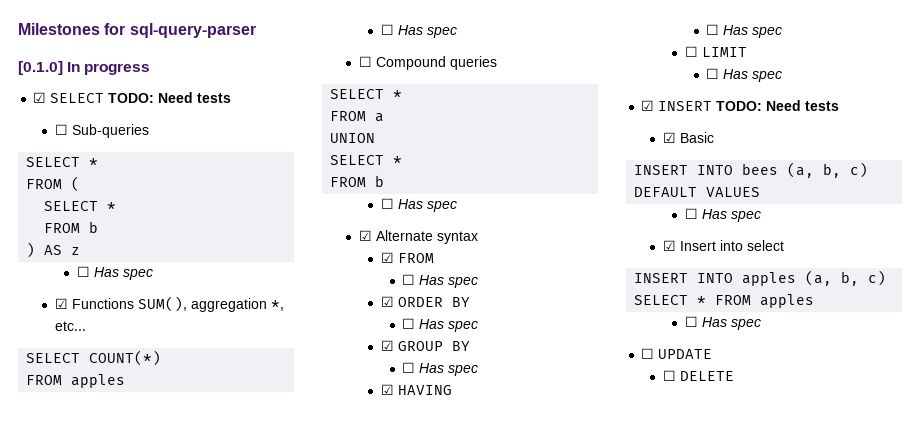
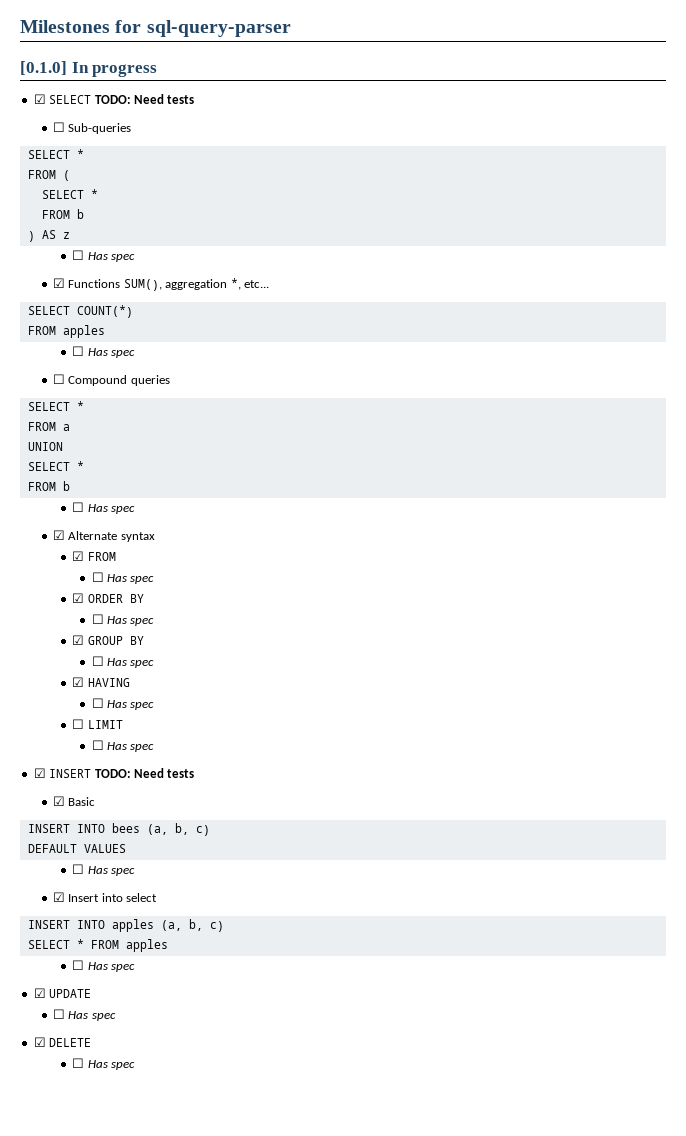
- ☐ UPDATE
- ☐ DELETE
+ ☑ UPDATE
+ ☐ Has spec
+ ☑ DELETE
+ ☐ Has spec

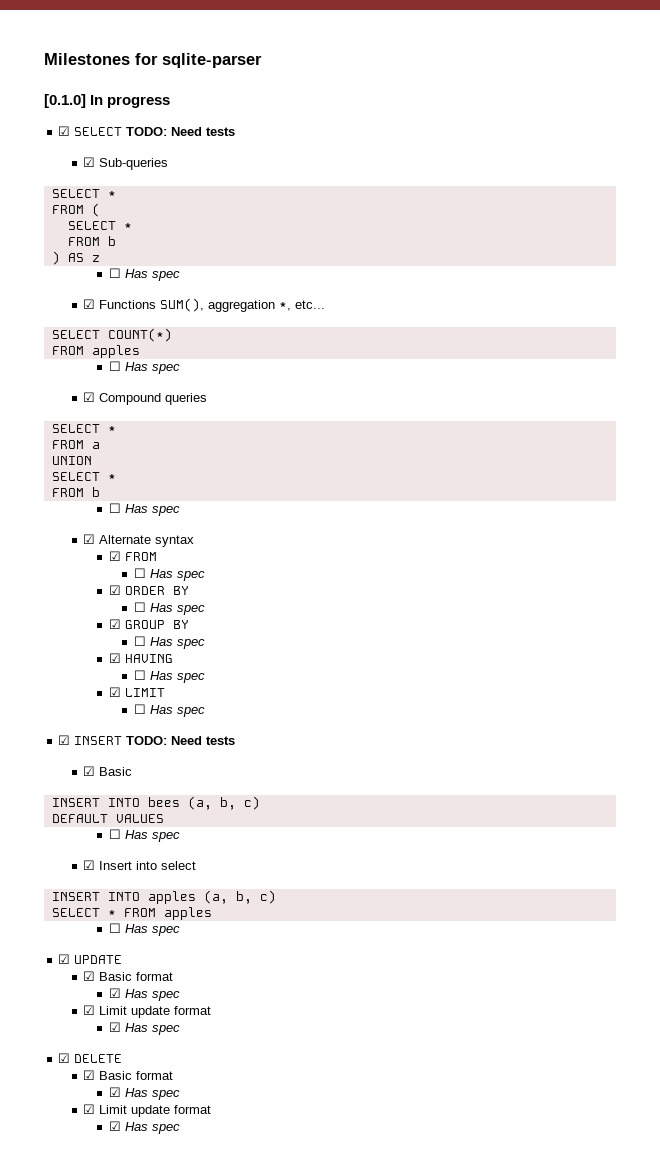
- Milestones for sql-query-parser
+ Milestones for sqlite-parser
- ☐ Sub-queries
+ ☑ Sub-queries
- ☐ Compound queries
+ ☑ Compound queries
- ☐ LIMIT
+ ☑ LIMIT
  ☑ UPDATE
- ☐ Has spec
+ ☑ Basic format
+ ☑ Has spec
+ ☑ Limit update format
+ ☑ Has spec
  ☑ DELETE
- ☐ Has spec
+ ☑ Basic format
+ ☑ Has spec
+ ☑ Limit update format
+ ☑ Has spec

